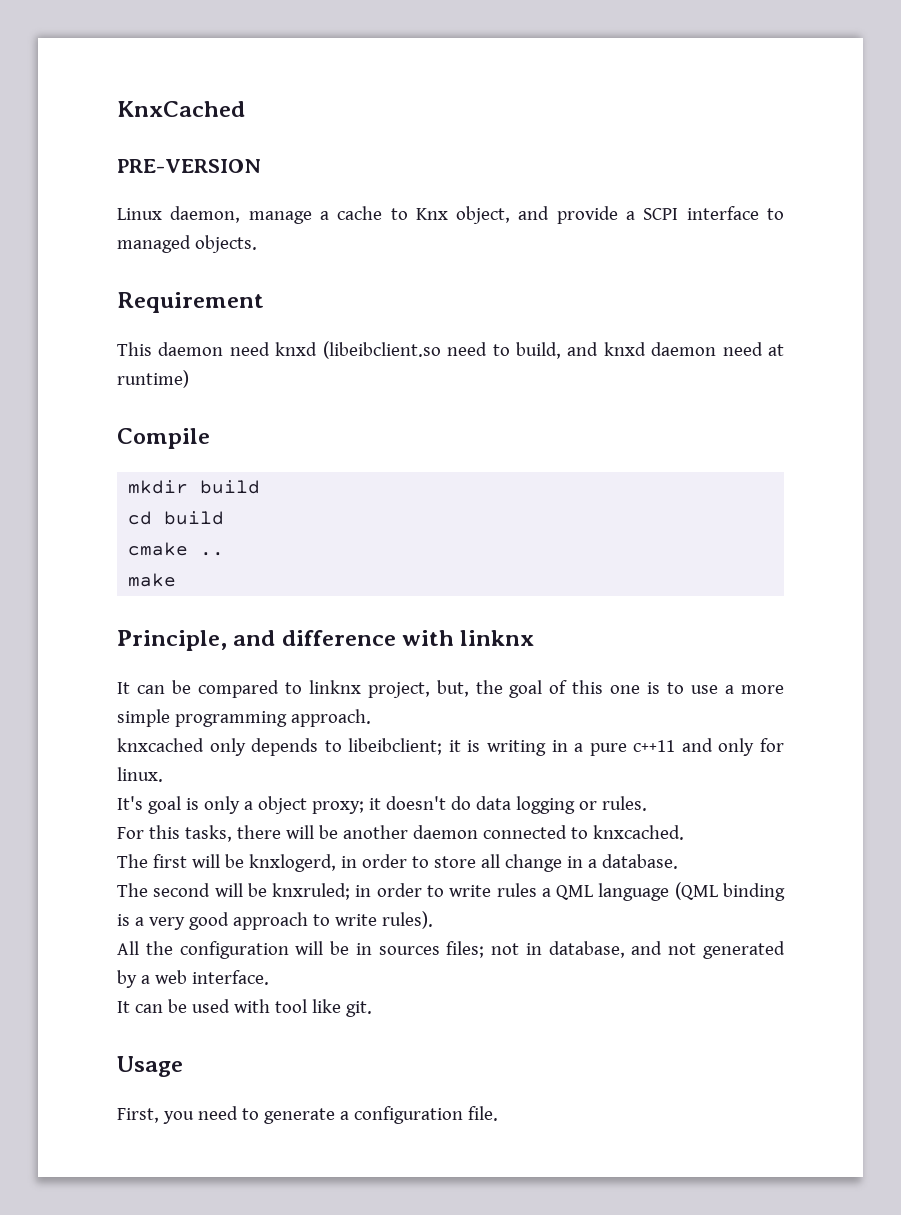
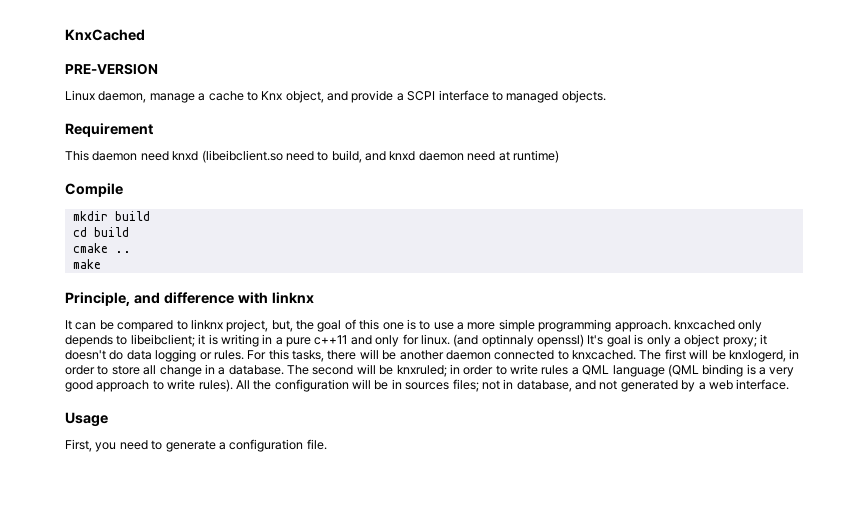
- It can be compared to linknx project, but, the goal of this one is to use a more simple programming approach.
- knxcached only depends to libeibclient;
+ It can be compared to linknx project, but, the goal of this one is to use a more simple programming approach. knxcached only depends to libeibclient;
- it is writing in a pure c++11 and only for linux.
- It's goal is only a object proxy;
+ it is writing in a pure c++11 and only for linux. (and optinnaly openssl) It's goal is only a object proxy;
- it doesn't do data logging or rules.
- For this tasks, there will be another daemon connected to knxcached.
- The first will be knxlogerd, in order to store all change in a database.
- The second will be knxruled;
+ it doesn't do data logging or rules. For this tasks, there will be another daemon connected to knxcached. The first will be knxlogerd, in order to store all change in a database. The second will be knxruled;
- in order to write rules a QML language (QML binding is a very good approach to write rules).
- All the configuration will be in sources files;
+ in order to write rules a QML language (QML binding is a very good approach to write rules). All the configuration will be in sources files;
- It can be used with tool like git.

